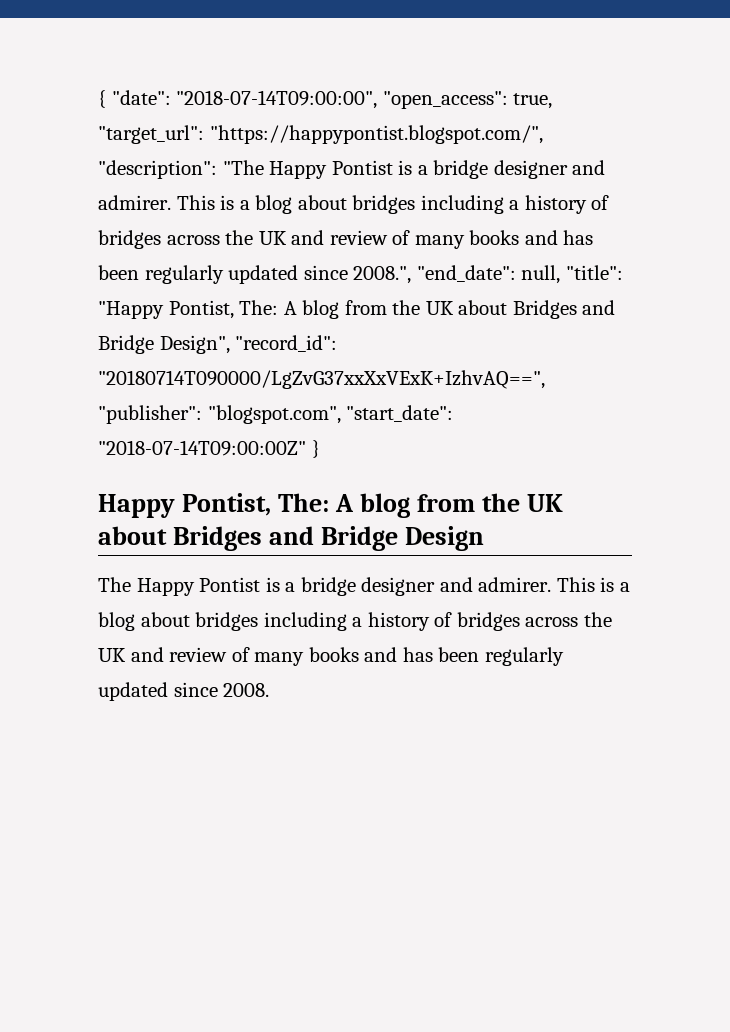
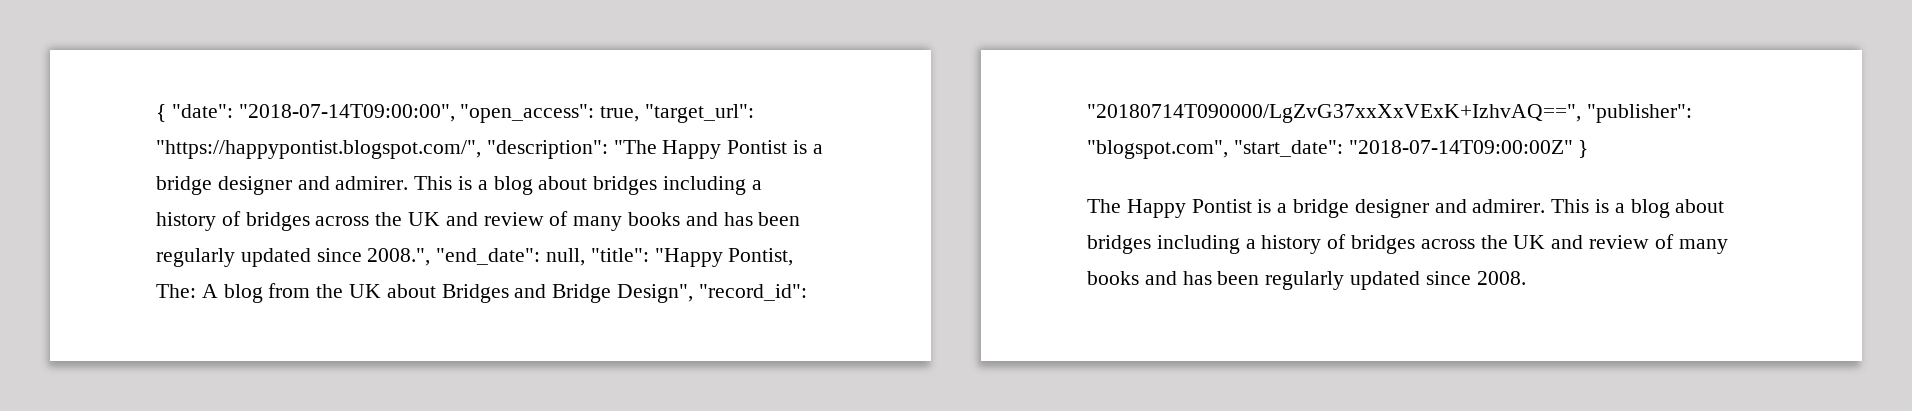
- Happy Pontist, The: A blog from the UK about Bridges and Bridge Design

